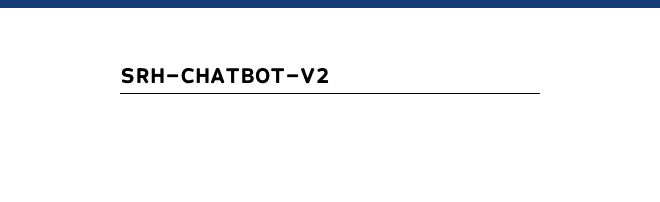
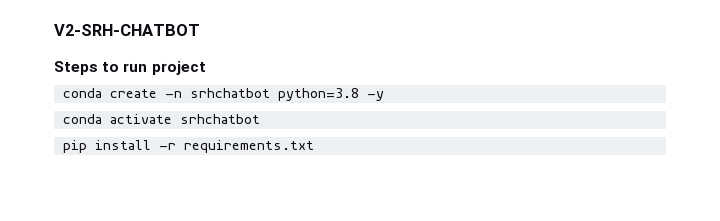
- SRH-CHATBOT-V2
+ V2-SRH-CHATBOT
+ Steps to run project
+ conda create -n srhchatbot python=3.8 -y
+ conda activate srhchatbot
+ pip install -r requirements.txt

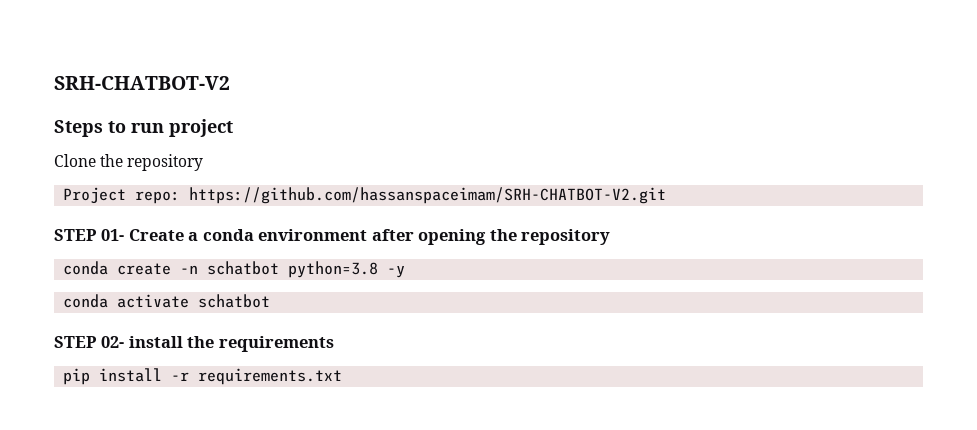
- V2-SRH-CHATBOT
+ SRH-CHATBOT-V2
+ Clone the repository
+ Project repo: https://github.com/hassanspaceimam/SRH-CHATBOT-V2.git
+ STEP 01- Create a conda environment after opening the repository
- conda create -n srhchatbot python=3.8 -y
+ conda create -n schatbot python=3.8 -y
- conda activate srhchatbot
+ conda activate schatbot
+ STEP 02- install the requirements

